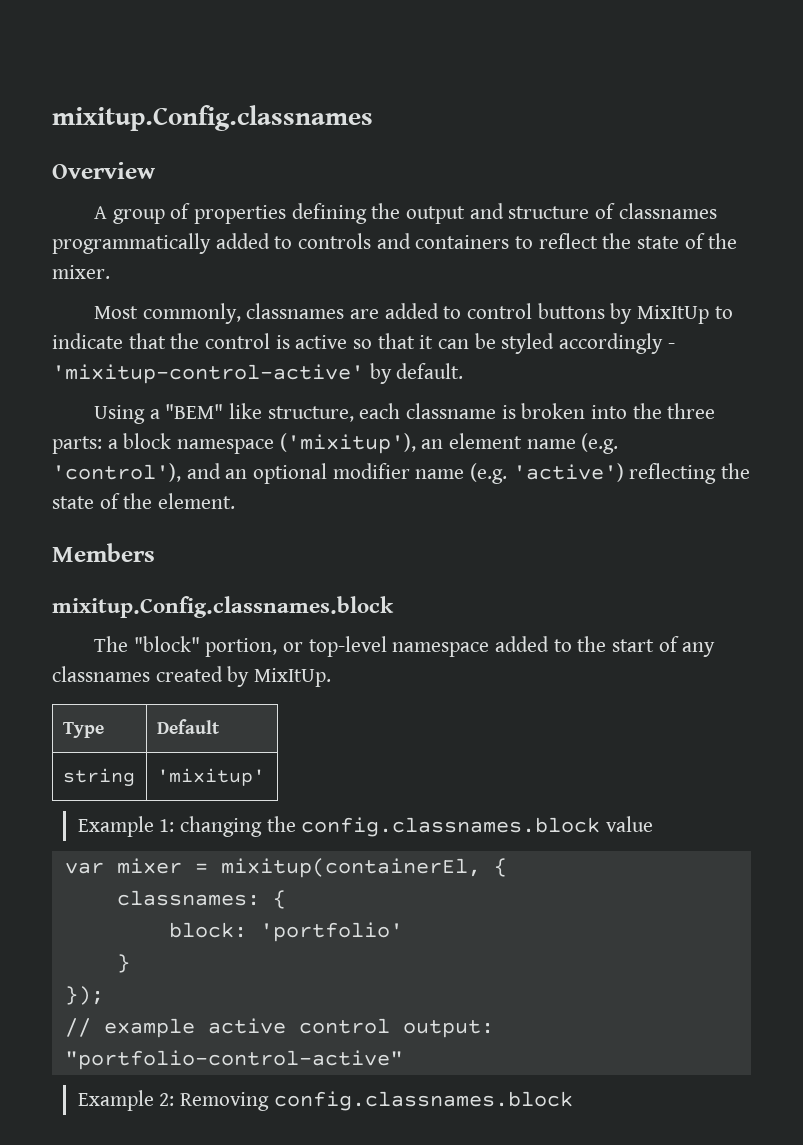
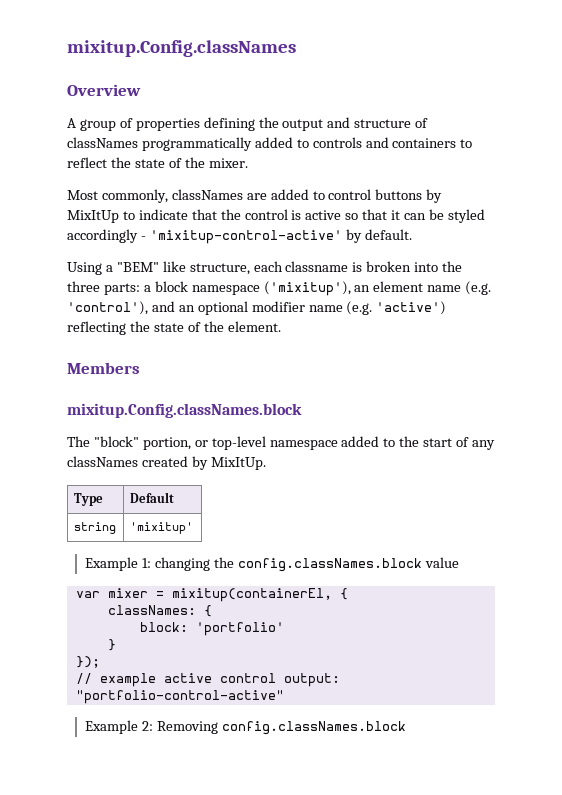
- mixitup.Config.classnames
+ mixitup.Config.classNames
- A group of properties defining the output and structure of classnames programmatically added to controls and containers to reflect the state of the mixer.
+ A group of properties defining the output and structure of classNames programmatically added to controls and containers to reflect the state of the mixer.
- Most commonly, classnames are added to control buttons by MixItUp to indicate that the control is active so that it can be styled accordingly - 'mixitup-control-active' by default.
+ Most commonly, classNames are added to control buttons by MixItUp to indicate that the control is active so that it can be styled accordingly - 'mixitup-control-active' by default.
- mixitup.Config.classnames.block
+ mixitup.Config.classNames.block
- The "block" portion, or top-level namespace added to the start of any classnames created by MixItUp.
+ The "block" portion, or top-level namespace added to the start of any classNames created by MixItUp.
- Example 1: changing the config.classnames.block value
+ Example 1: changing the config.classNames.block value
- classnames: {
+ classNames: {
- Example 2: Removing config.classnames.block
+ Example 2: Removing config.classNames.block

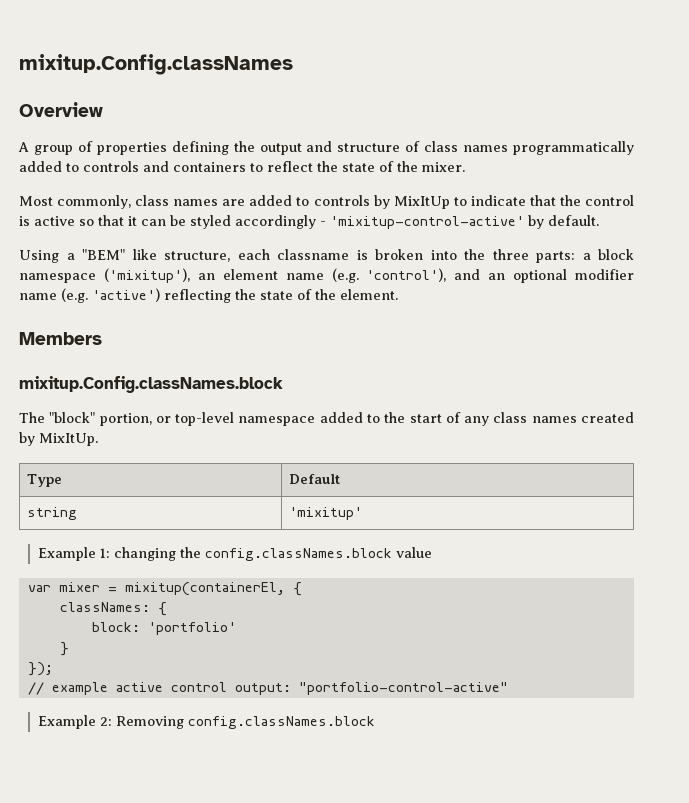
- A group of properties defining the output and structure of classNames programmatically added to controls and containers to reflect the state of the mixer.
+ A group of properties defining the output and structure of class names programmatically added to controls and containers to reflect the state of the mixer.
- Most commonly, classNames are added to control buttons by MixItUp to indicate that the control is active so that it can be styled accordingly - 'mixitup-control-active' by default.
+ Most commonly, class names are added to controls by MixItUp to indicate that the control is active so that it can be styled accordingly - 'mixitup-control-active' by default.
- The "block" portion, or top-level namespace added to the start of any classNames created by MixItUp.
+ The "block" portion, or top-level namespace added to the start of any class names created by MixItUp.

